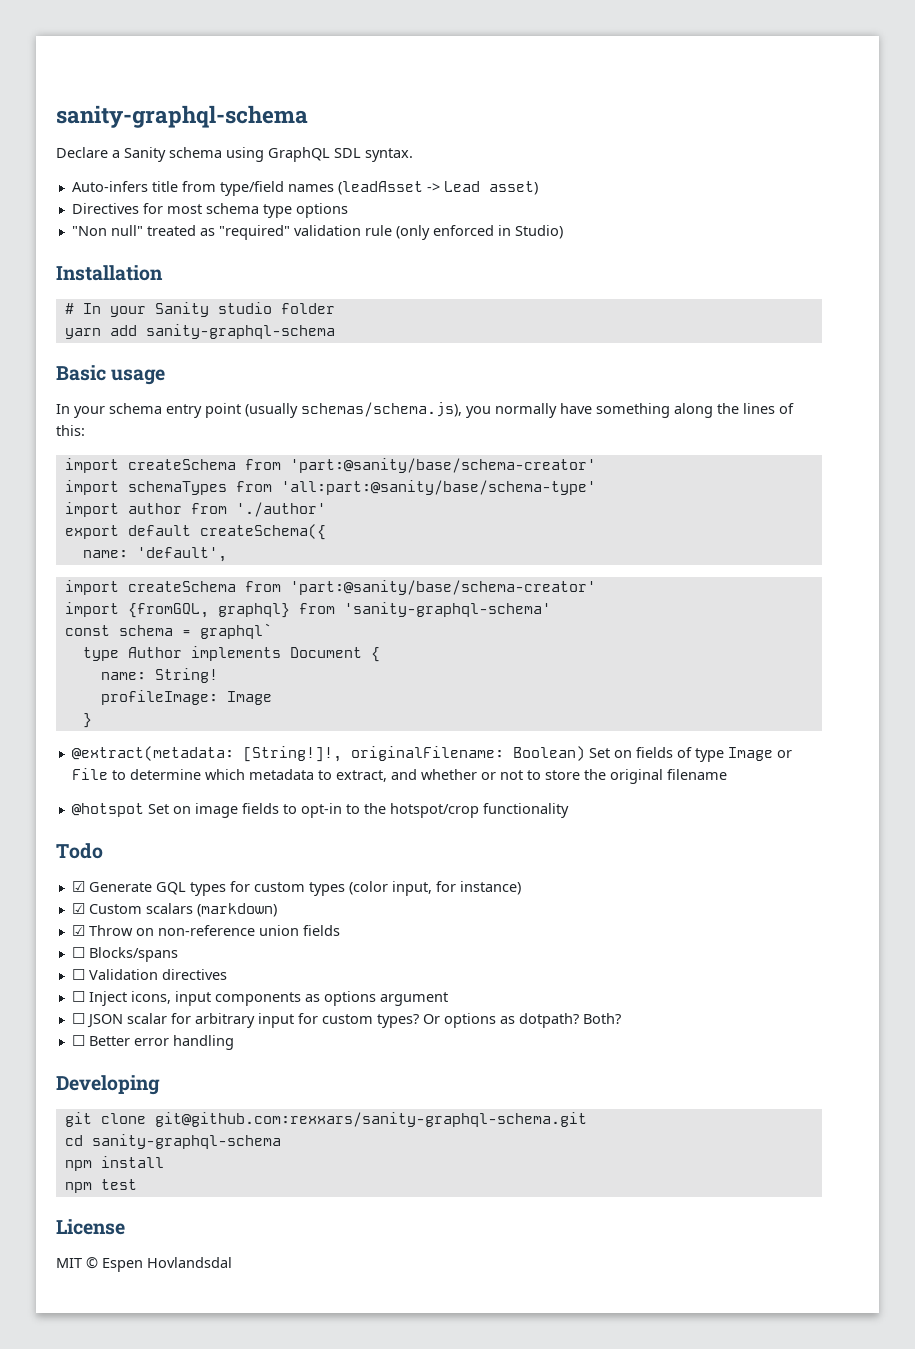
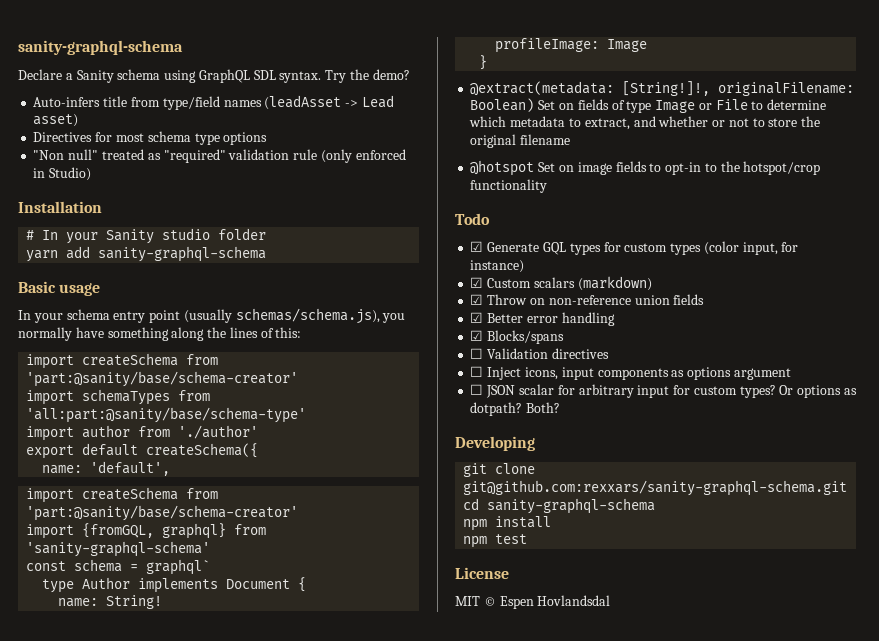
+ Try the demo?
- ☐ Blocks/spans
+ ☑ Better error handling
+ ☑ Blocks/spans
- ☐ Better error handling

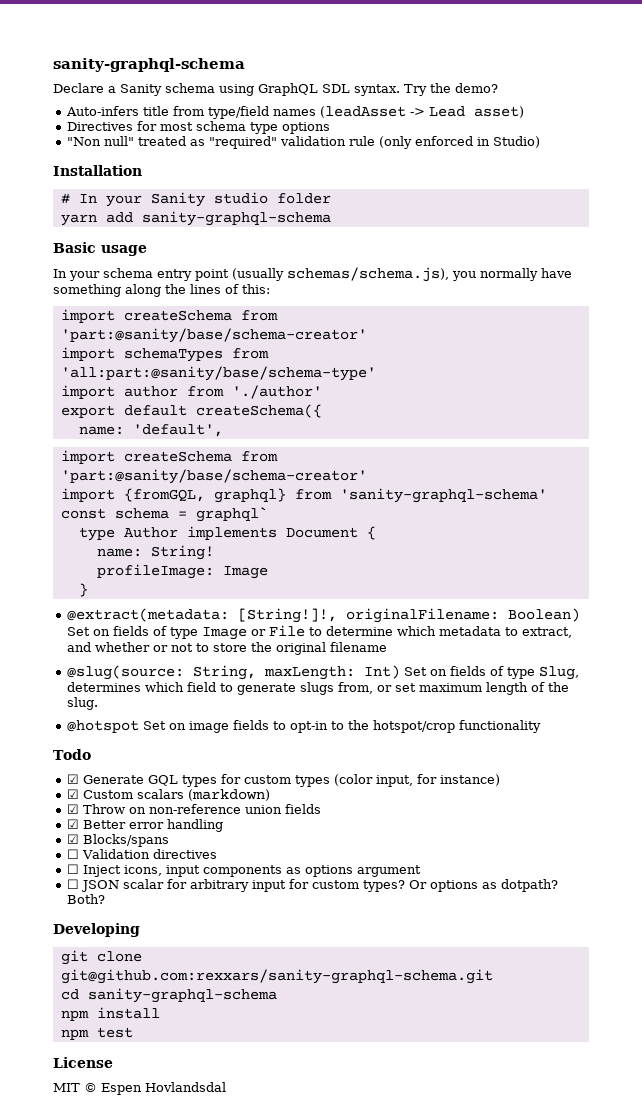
+ @slug(source: String, maxLength: Int) Set on fields of type Slug, determines which field to generate slugs from, or set maximum length of the slug.

